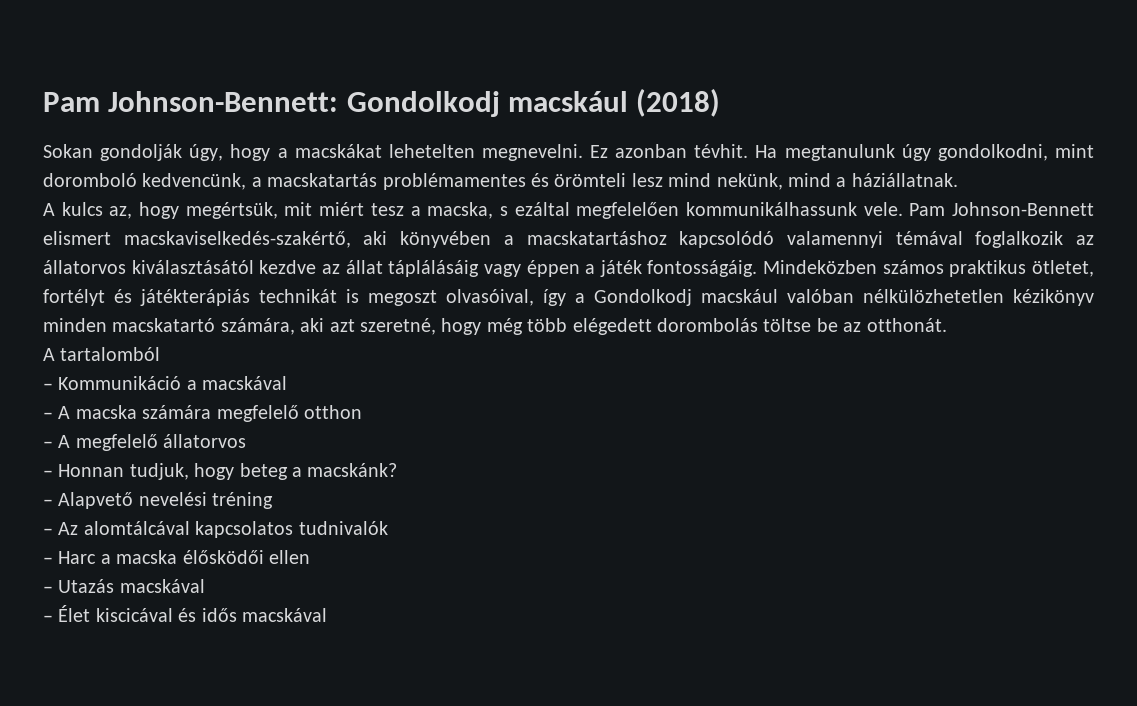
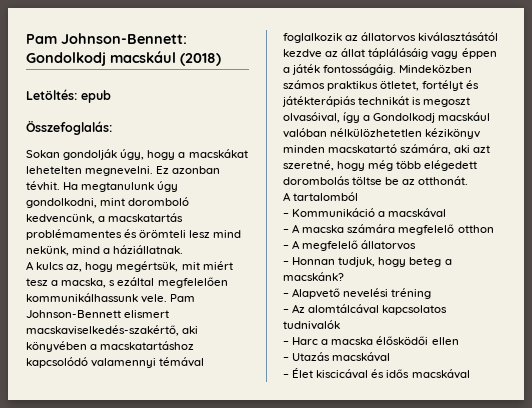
+ Letöltés: epub
+ Összefoglalás:

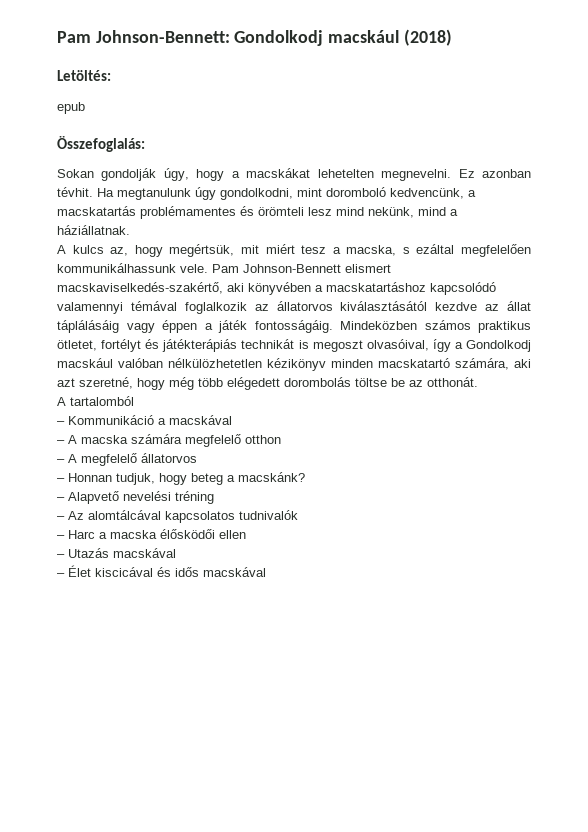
- Letöltés: epub
+ Letöltés:
+ epub

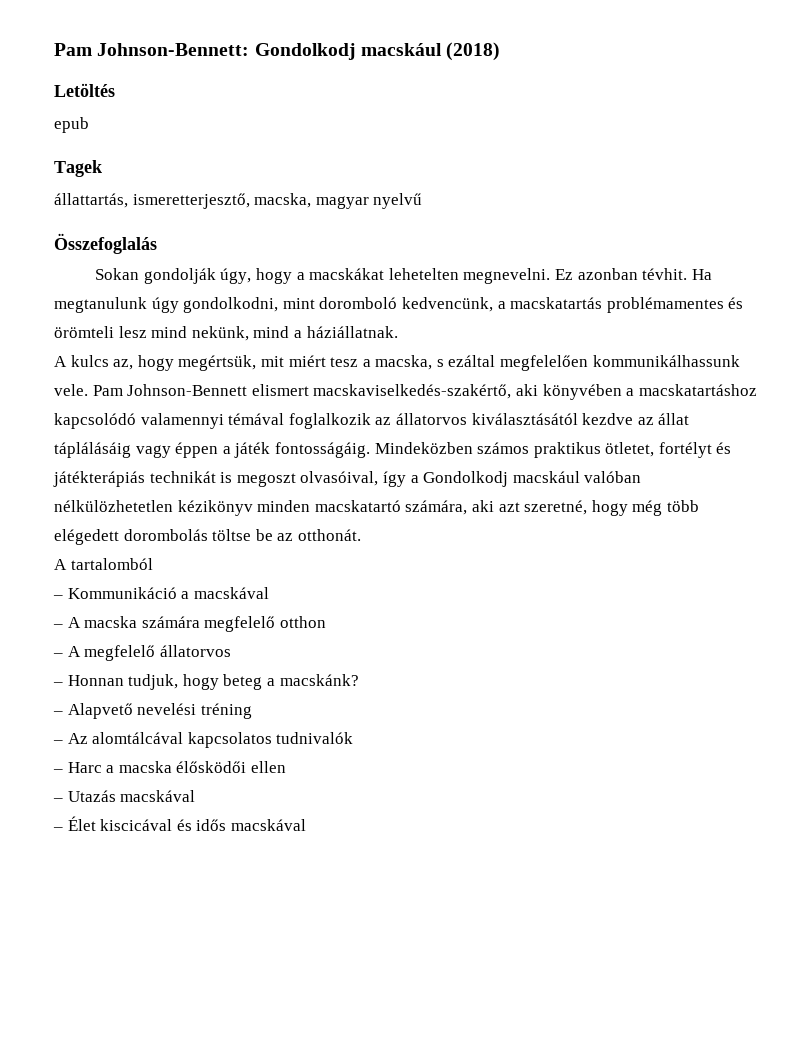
- Letöltés:
+ Letöltés
- Összefoglalás:
+ Tagek
+ állattartás, ismeretterjesztő, macska, magyar nyelvű
+ Összefoglalás

